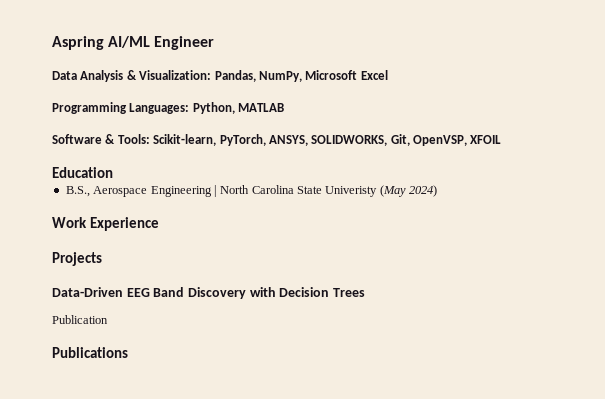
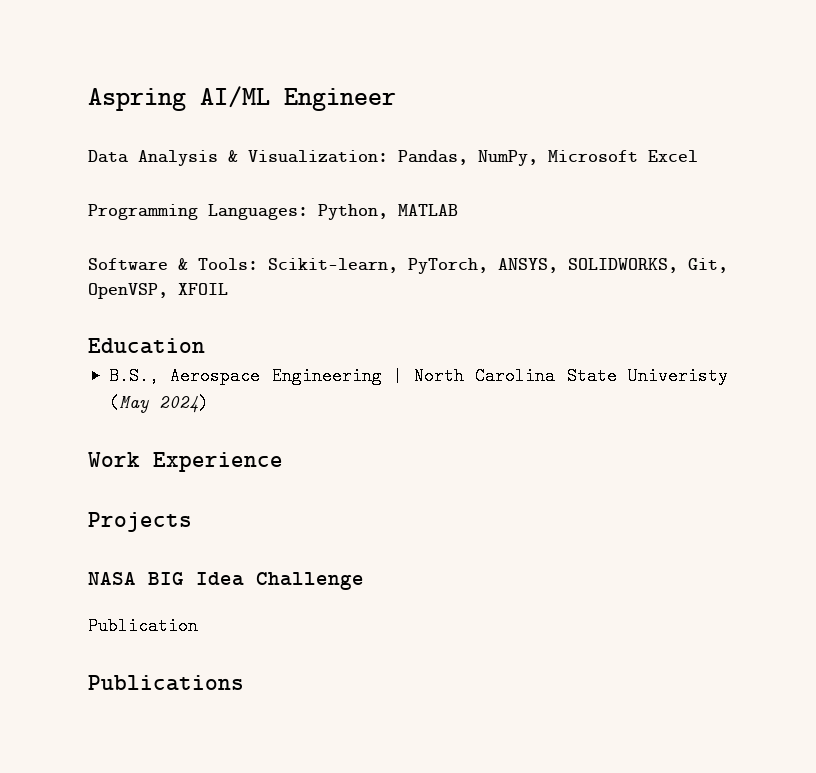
- Data-Driven EEG Band Discovery with Decision Trees
+ NASA BIG Idea Challenge

